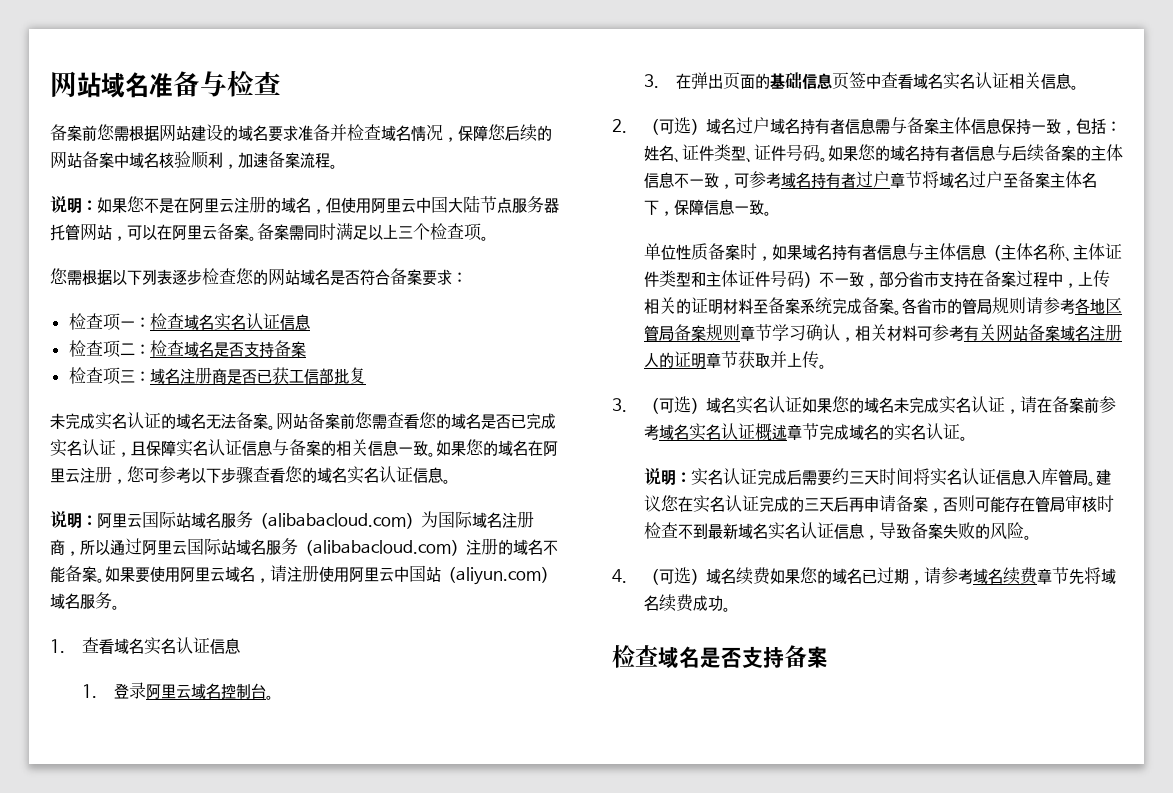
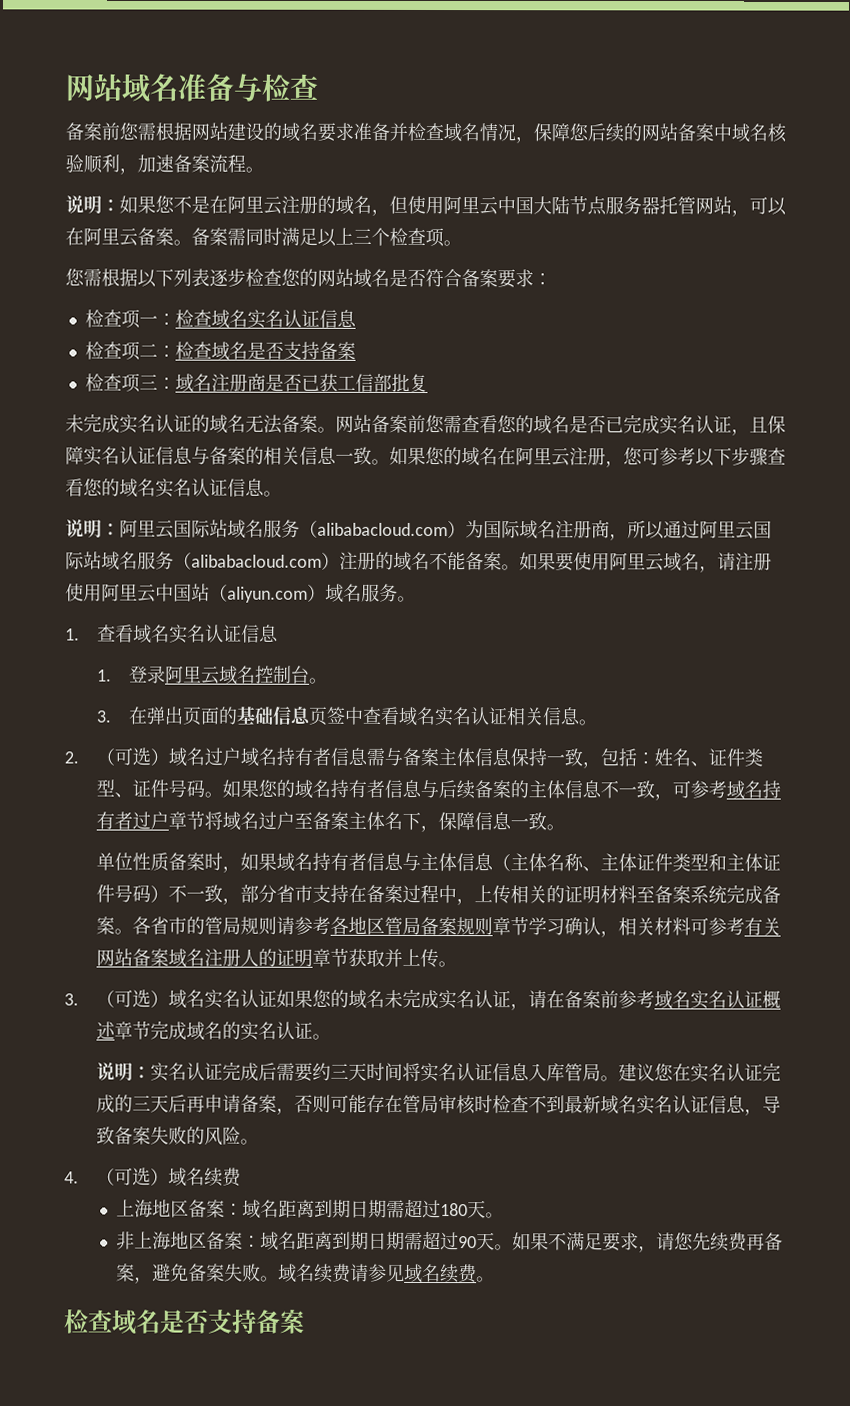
- 4.（可选）域名续费如果您的域名已过期，请参考域名续费章节先将域名续费成功。
+ 4.（可选）域名续费
+ 上海地区备案：域名距离到期日期需超过180天。
+ 非上海地区备案：域名距离到期日期需超过90天。如果不满足要求，请您先续费再备案，避免备案失败。域名续费请参见域名续费。

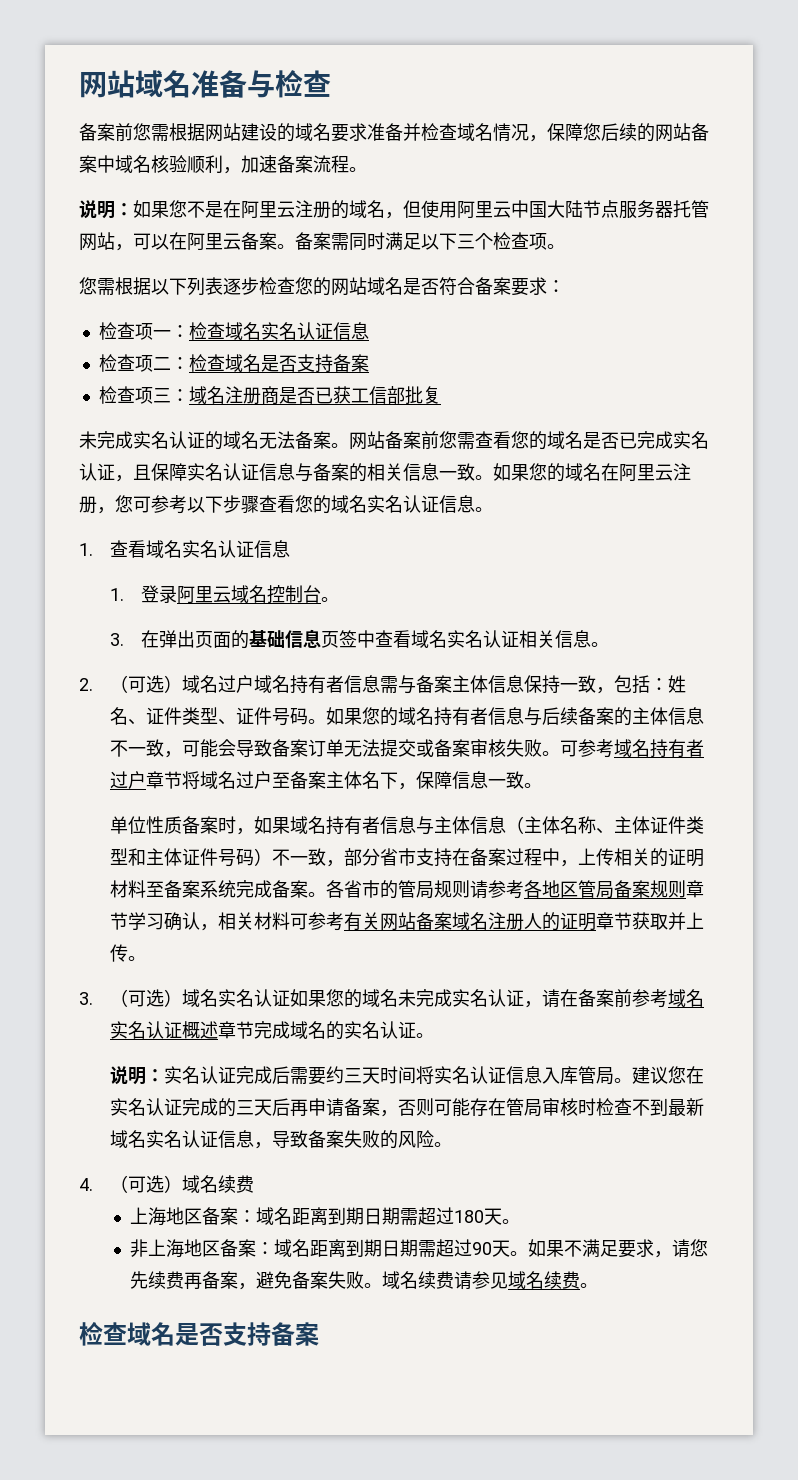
- 备案需同时满足以上三个检查项。
+ 备案需同时满足以下三个检查项。
- 说明：阿里云国际站域名服务（alibabacloud.com）为国际域名注册商，所以通过阿里云国际站域名服务（alibabacloud.com）注册的域名不能备案。如果要使用阿里云域名，请注册使用阿里云中国站（aliyun.com）域名服务。
- 如果您的域名持有者信息与后续备案的主体信息不一致，可参考域名持有者过户章节将域名过户至备案主体名下，保障信息一致。
+ 如果您的域名持有者信息与后续备案的主体信息不一致，可能会导致备案订单无法提交或备案审核失败。可参考域名持有者过户章节将域名过户至备案主体名下，保障信息一致。

